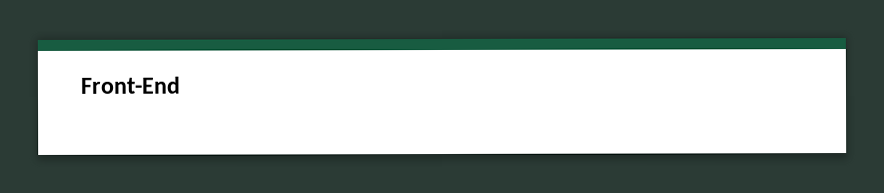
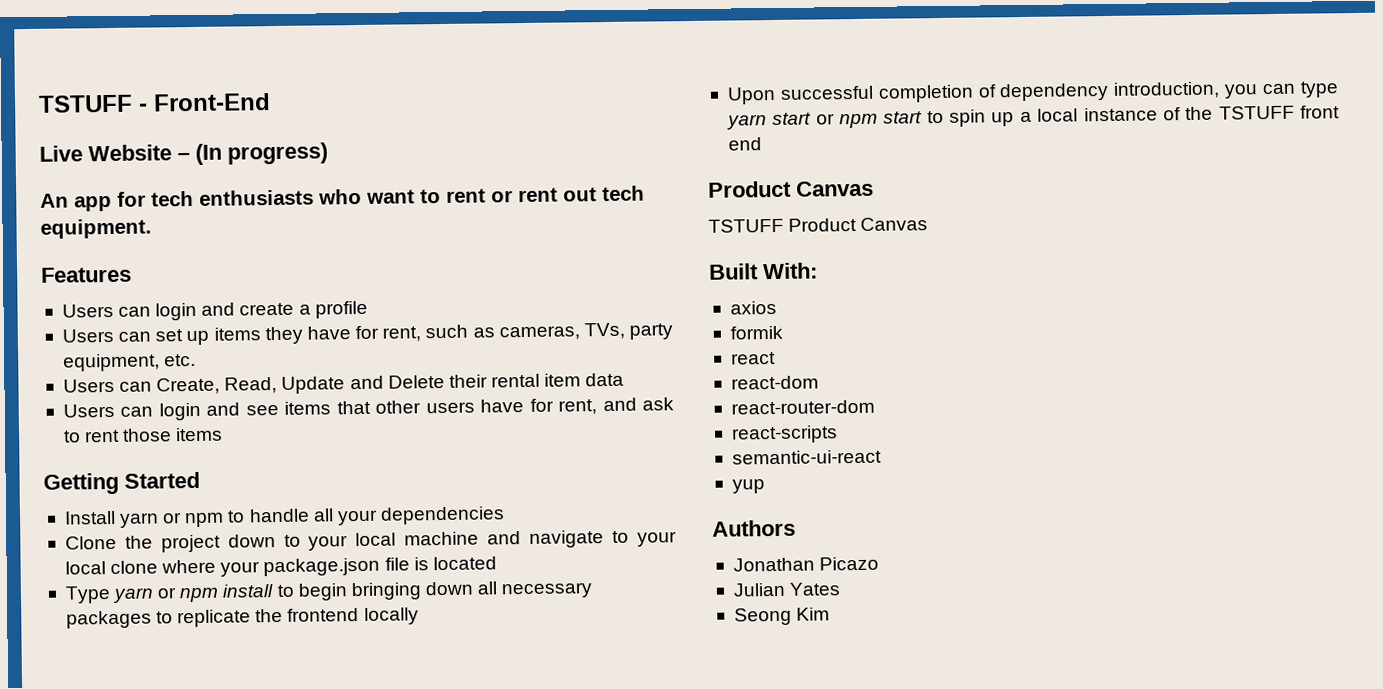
- Front-End
+ TSTUFF - Front-End
+ Live Website – (In progress)
+ An app for tech enthusiasts who want to rent or rent out tech equipment.
+ Features
+ Users can login and create a profile
+ Users can set up items they have for rent, such as cameras, TVs, party equipment, etc.
+ Users can Create, Read, Update and Delete their rental item data
+ Users can login and see items that other users have for rent, and ask to rent those items
+ Getting Started
+ Install yarn or npm to handle all your dependencies
+ Clone the project down to your local machine and navigate to your local clone where your package.json file is located
+ Type yarn or npm install to begin bringing down all necessary packages to replicate the frontend locally
+ Upon successful completion of dependency introduction, you can type yarn start or npm start to spin up a local instance of the TSTUFF front end
+ Product Canvas
+ TSTUFF Product Canvas
+ Built With:
+ axios
+ formik
+ react
+ react-dom
+ react-router-dom
+ react-scripts
+ semantic-ui-react
+ yup
+ Authors
+ Jonathan Picazo
+ Julian Yates
+ Seong Kim

